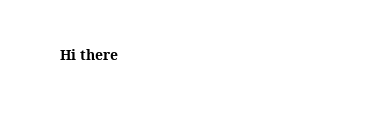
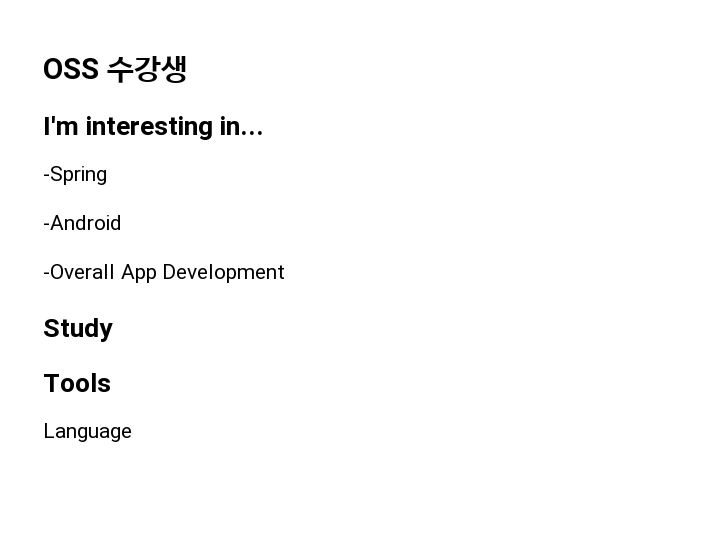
- Hi there
+ OSS 수강생
+ I'm interesting in...
+ -Spring
+ -Android
+ -Overall App Development
+ Study
+ Tools
+ Language

